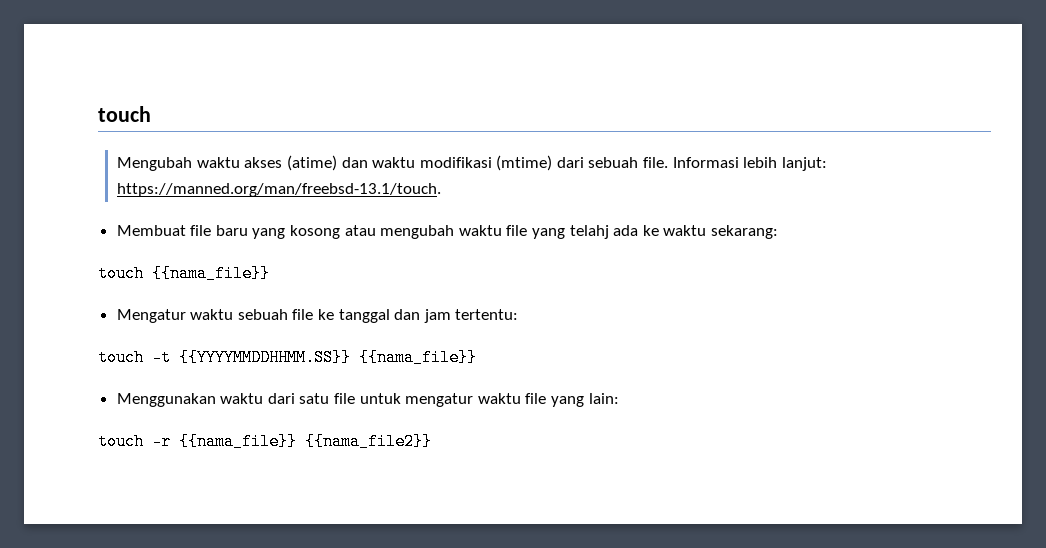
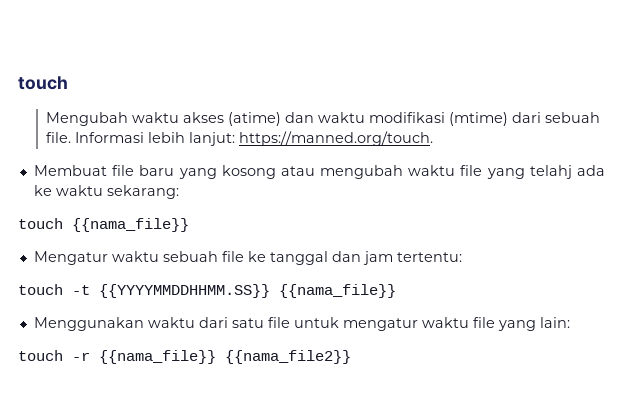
- Informasi lebih lanjut: https://manned.org/man/freebsd-13.1/touch.
+ Informasi lebih lanjut: https://manned.org/touch.

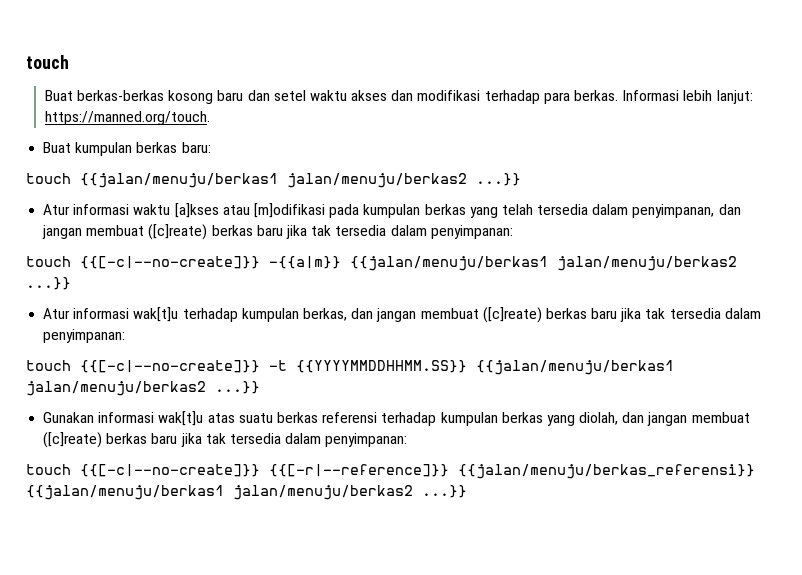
- Mengubah waktu akses (atime) dan waktu modifikasi (mtime) dari sebuah file. Informasi lebih lanjut: https://manned.org/touch.
- Membuat file baru yang kosong atau mengubah waktu file yang telahj ada ke waktu sekarang:
- touch {{nama_file}}
- Mengatur waktu sebuah file ke tanggal dan jam tertentu:
- touch -t {{YYYYMMDDHHMM.SS}} {{nama_file}}
- Menggunakan waktu dari satu file untuk mengatur waktu file yang lain:
- touch -r {{nama_file}} {{nama_file2}}
+ Buat berkas-berkas kosong baru dan setel waktu akses dan modifikasi terhadap para berkas. Informasi lebih lanjut: https://manned.org/touch.
+ Buat kumpulan berkas baru:
+ touch {{jalan/menuju/berkas1 jalan/menuju/berkas2 ...}}
+ Atur informasi waktu [a]kses atau [m]odifikasi pada kumpulan berkas yang telah tersedia dalam penyimpanan, dan jangan membuat ([c]reate) berkas baru jika tak tersedia dalam penyimpanan:
+ touch {{[-c|--no-create]}} -{{a|m}} {{jalan/menuju/berkas1 jalan/menuju/berkas2 ...}}
+ Atur informasi wak[t]u terhadap kumpulan berkas, dan jangan membuat ([c]reate) berkas baru jika tak tersedia dalam penyimpanan:
+ touch {{[-c|--no-create]}} -t {{YYYYMMDDHHMM.SS}} {{jalan/menuju/berkas1 jalan/menuju/berkas2 ...}}
+ Gunakan informasi wak[t]u atas suatu berkas referensi terhadap kumpulan berkas yang diolah, dan jangan membuat ([c]reate) berkas baru jika tak tersedia dalam penyimpanan:
+ touch {{[-c|--no-create]}} {{[-r|--reference]}} {{jalan/menuju/berkas_referensi}} {{jalan/menuju/berkas1 jalan/menuju/berkas2 ...}}

